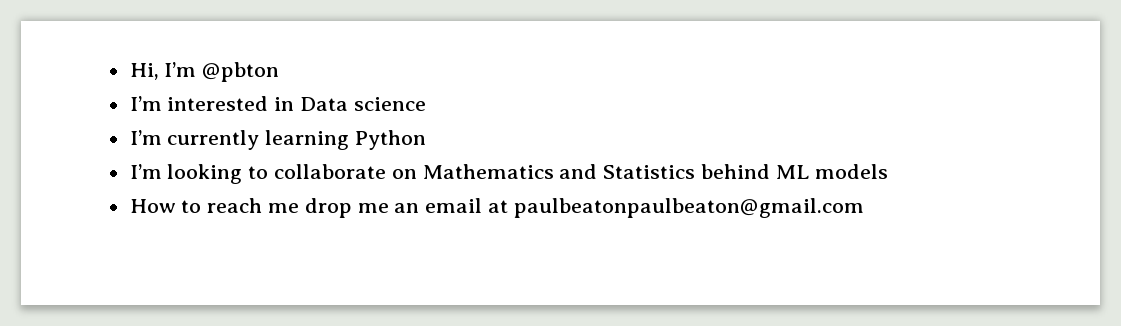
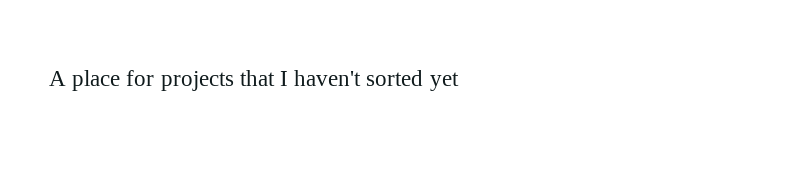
- Hi, I’m @pbton
- I’m interested in Data science
- I’m currently learning Python
- I’m looking to collaborate on Mathematics and Statistics behind ML models
- How to reach me drop me an email at paulbeatonpaulbeaton@gmail.com
+ A place for projects that I haven't sorted yet

